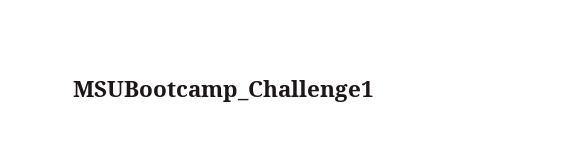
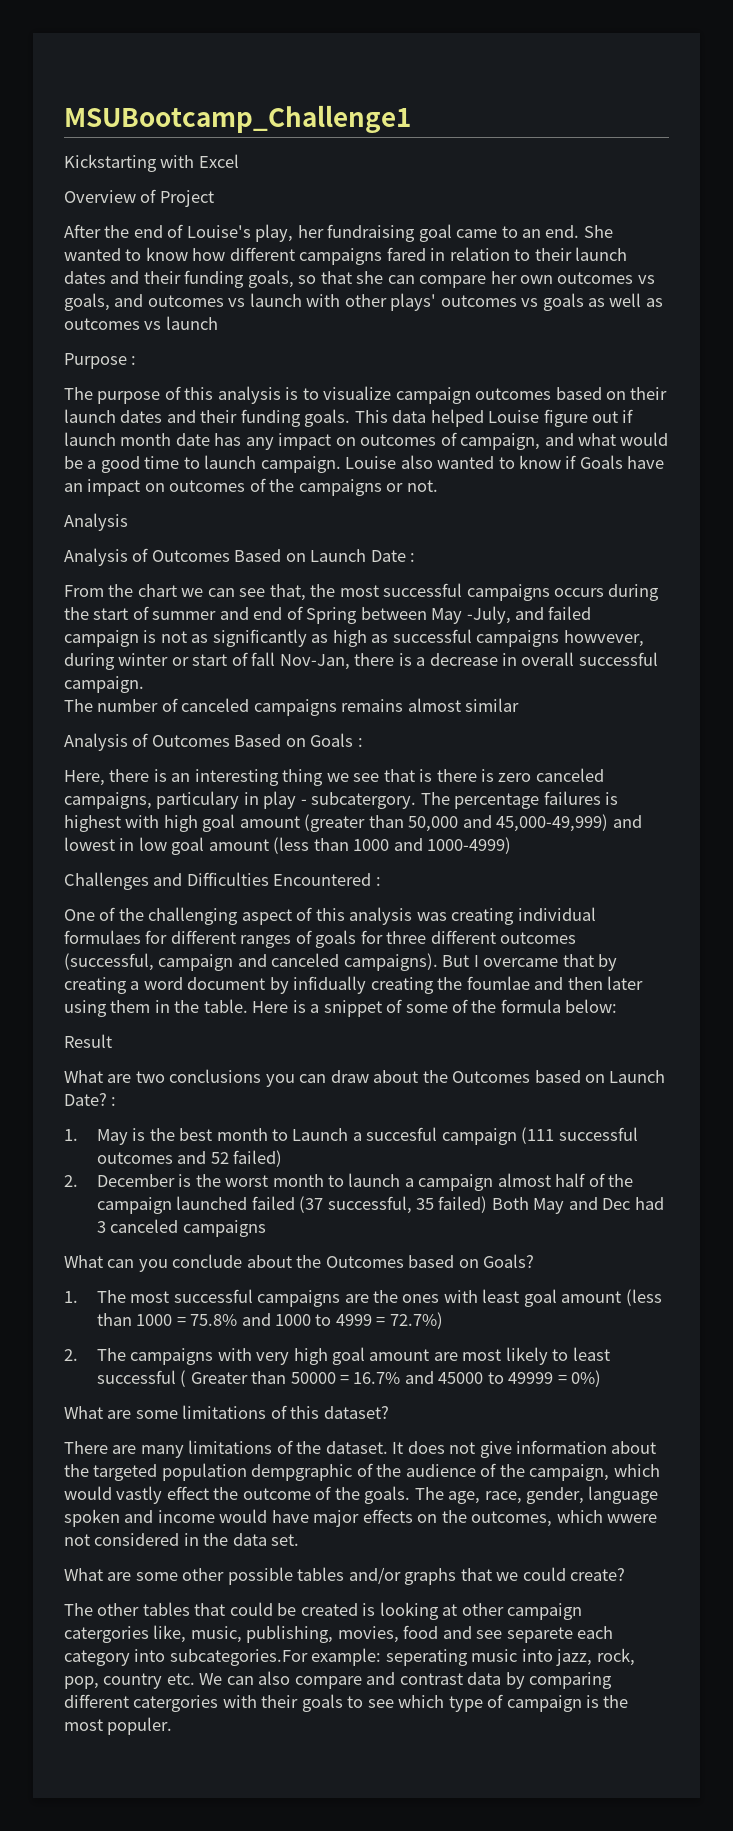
+ Kickstarting with Excel
+ Overview of Project
+ After the end of Louise's play, her fundraising goal came to an end. She wanted to know how different campaigns fared in relation to their launch dates and their funding goals, so that she can compare her own outcomes vs goals, and outcomes vs launch with other plays' outcomes vs goals as well as outcomes vs launch
+ Purpose :
+ The purpose of this analysis is to visualize campaign outcomes based on their launch dates and their funding goals. This data helped Louise figure out if launch month date has any impact on outcomes of campaign, and what would be a good time to launch campaign. Louise also wanted to know if Goals have an impact on outcomes of the campaigns or not.
+ Analysis
+ Analysis of Outcomes Based on Launch Date :
+ From the chart we can see that, the most successful campaigns occurs during the start of summer and end of Spring between May -July, and failed campaign is not as significantly as high as successful campaigns howvever, during winter or start of fall Nov-Jan, there is a decrease in overall successful campaign.
+ The number of canceled campaigns remains almost similar
+ Analysis of Outcomes Based on Goals :
+ Here, there is an interesting thing we see that is there is zero canceled campaigns, particulary in play - subcatergory. The percentage failures is highest with high goal amount (greater than 50,000 and 45,000-49,999) and lowest in low goal amount (less than 1000 and 1000-4999)
+ Challenges and Difficulties Encountered :
+ One of the challenging aspect of this analysis was creating individual formulaes for different ranges of goals for three different outcomes (successful, campaign and canceled campaigns). But I overcame that by creating a word document by infidually creating the foumlae and then later using them in the table. Here is a snippet of some of the formula below:
+ Result
+ What are two conclusions you can draw about the Outcomes based on Launch Date? :
+ 1. May is the best month to Launch a succesful campaign (111 successful outcomes and 52 failed)
+ 2. December is the worst month to launch a campaign almost half of the campaign launched failed (37 successful, 35 failed) Both May and Dec had 3 canceled campaigns
+ What can you conclude about the Outcomes based on Goals?
+ 1. The most successful campaigns are the ones with least goal amount (less than 1000 = 75.8% and 1000 to 4999 = 72.7%)
+ 2. The campaigns with very high goal amount are most likely to least successful ( Greater than 50000 = 16.7% and 45000 to 49999 = 0%)
+ What are some limitations of this dataset?
+ There are many limitations of the dataset. It does not give information about the targeted population dempgraphic of the audience of the campaign, which would vastly effect the outcome of the goals. The age, race, gender, language spoken and income would have major effects on the outcomes, which wwere not considered in the data set.
+ What are some other possible tables and/or graphs that we could create?
+ The other tables that could be created is looking at other campaign catergories like, music, publishing, movies, food and see separete each category into subcategories.For example: seperating music into jazz, rock, pop, country etc. We can also compare and contrast data by comparing different catergories with their goals to see which type of campaign is the most populer.

